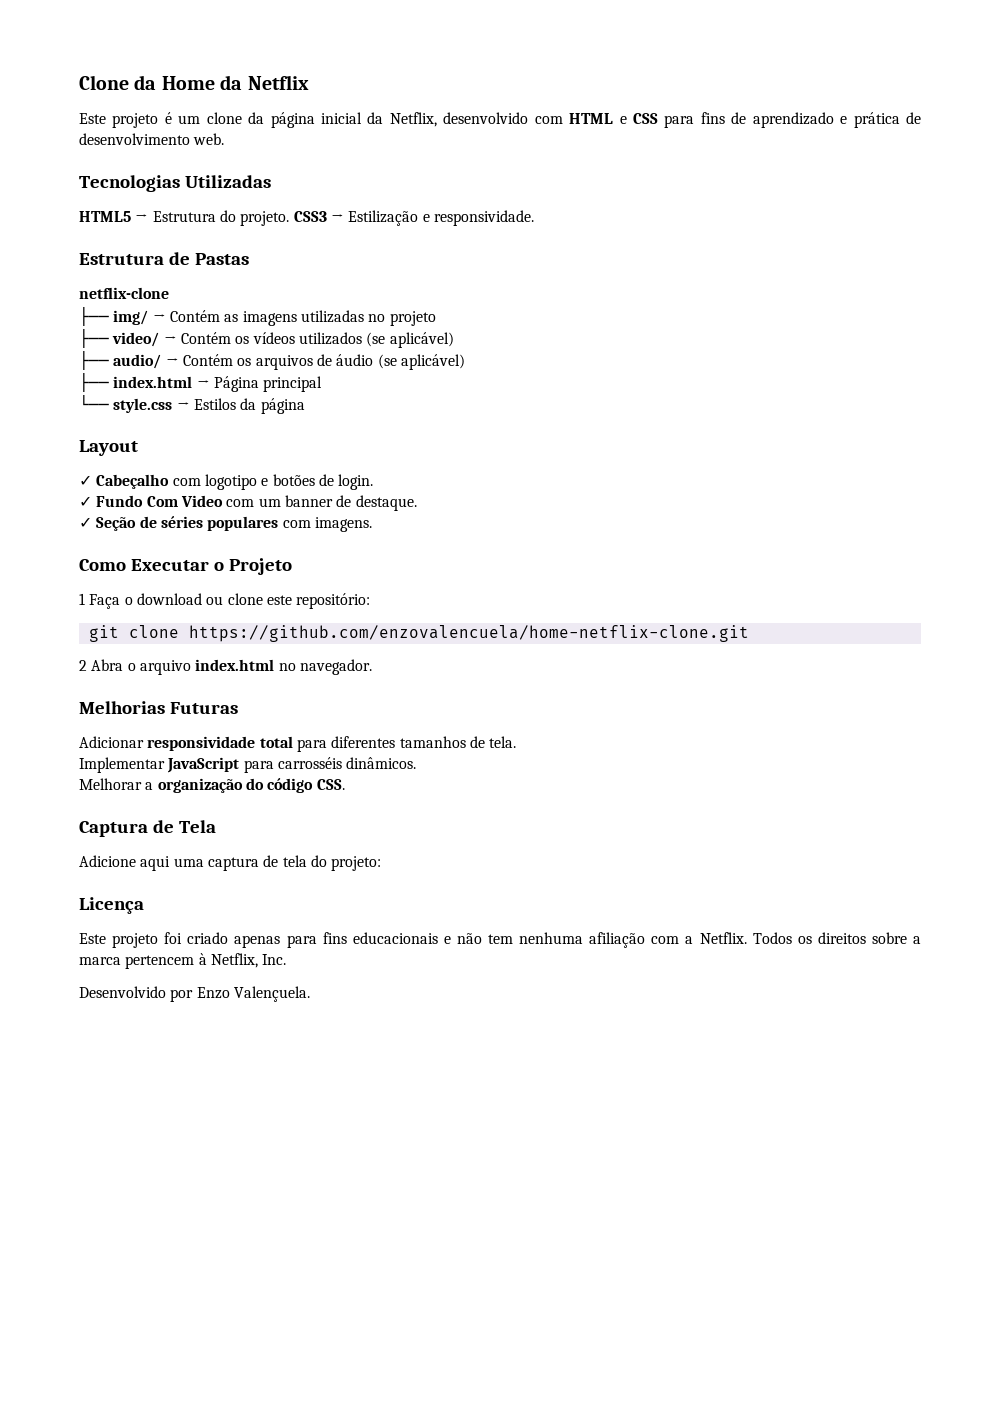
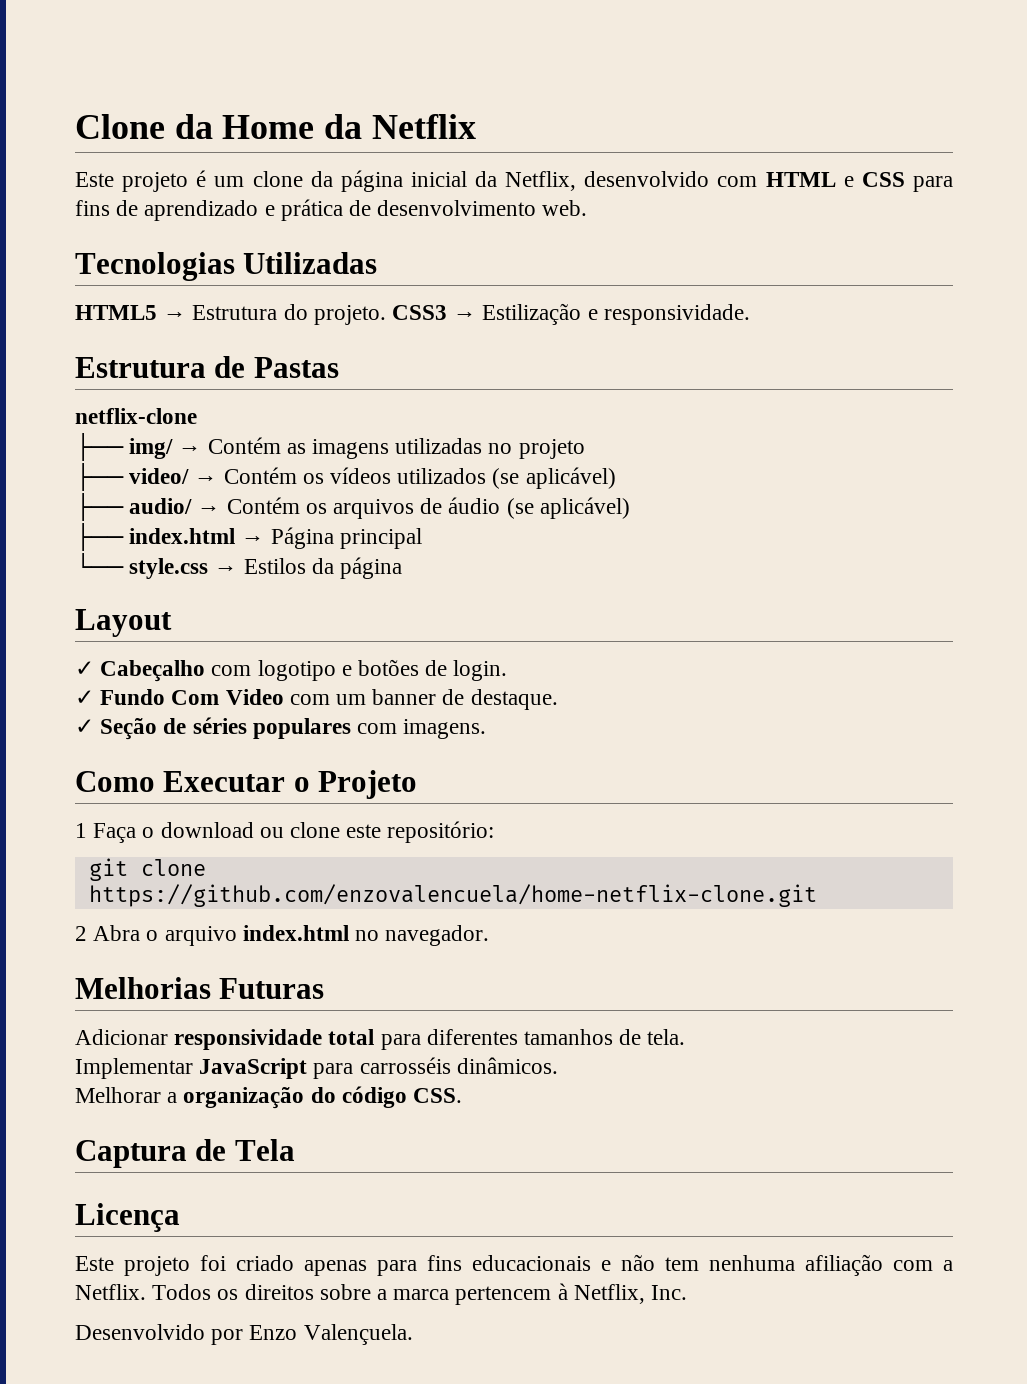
- Adicione aqui uma captura de tela do projeto:

